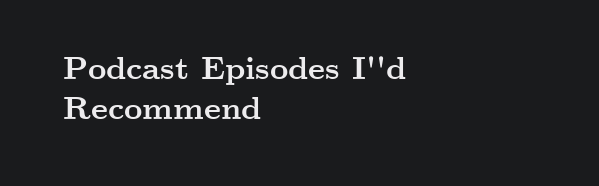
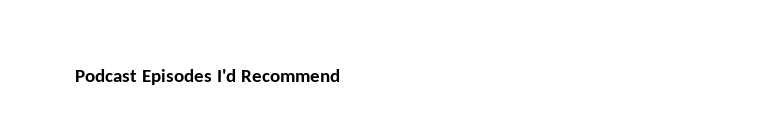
- Podcast Episodes I''d Recommend
+ Podcast Episodes I'd Recommend

